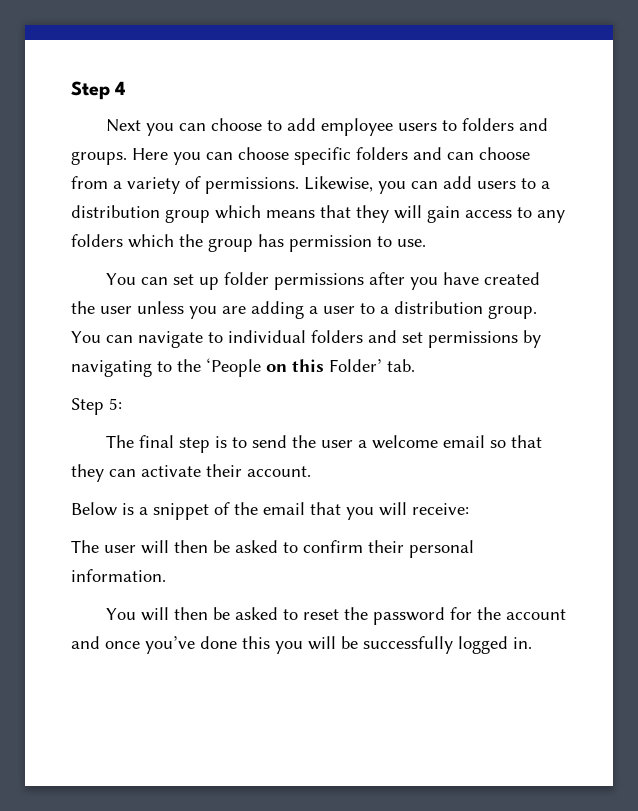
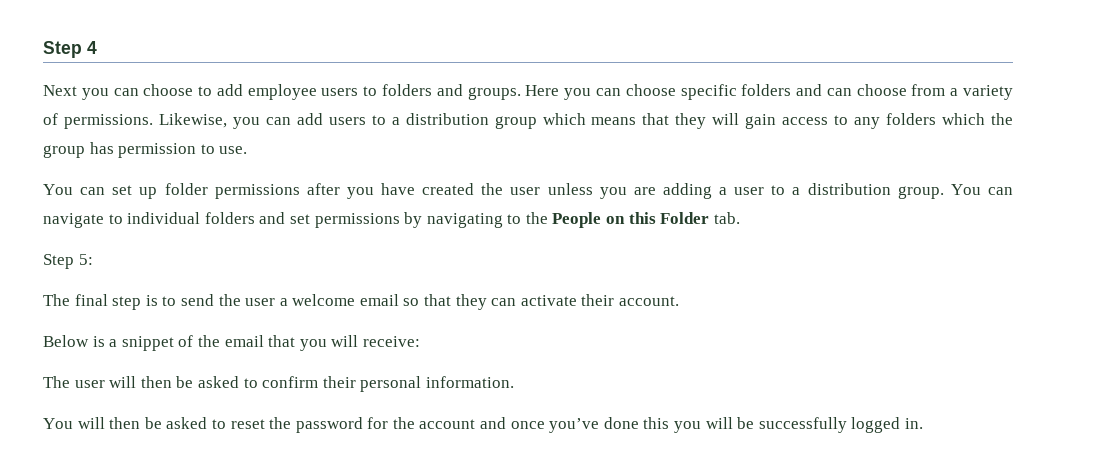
- You can navigate to individual folders and set permissions by navigating to the ‘People on this Folder’ tab.
+ You can navigate to individual folders and set permissions by navigating to the People on this Folder tab.

